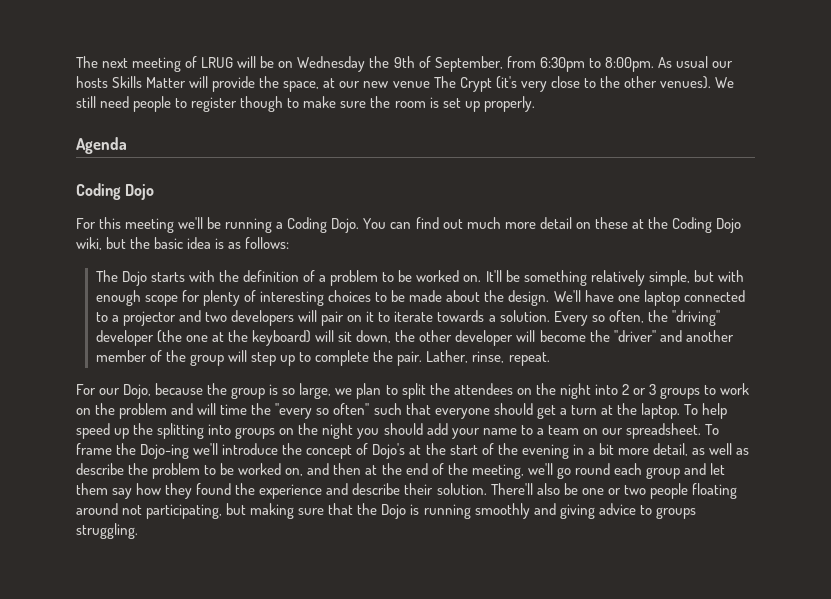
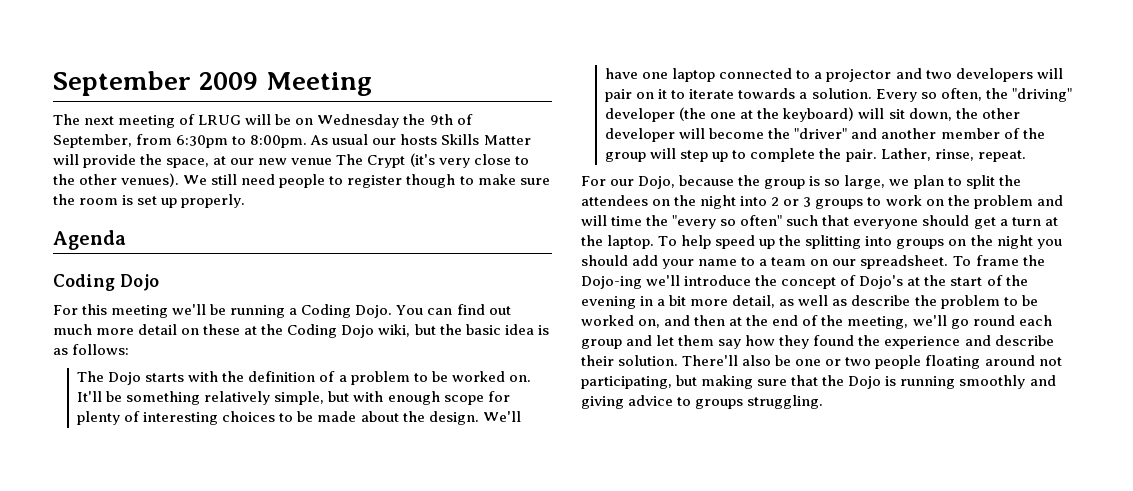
+ September 2009 Meeting

